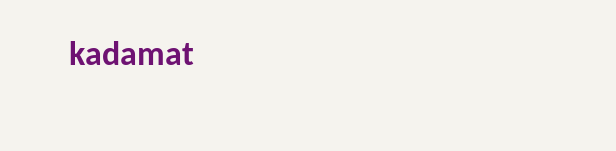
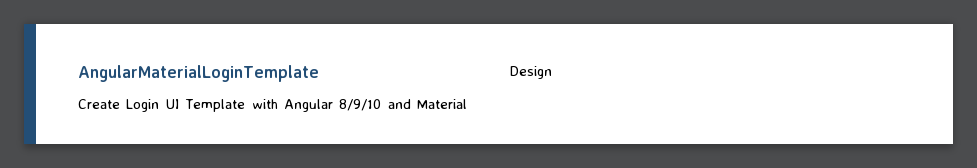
- kadamat
+ AngularMaterialLoginTemplate
+ Create Login UI Template with Angular 8/9/10 and Material Design

